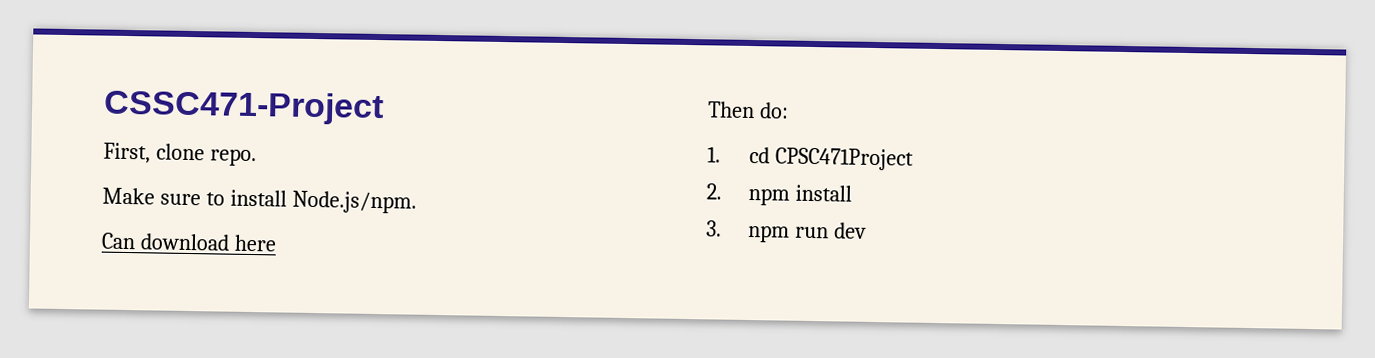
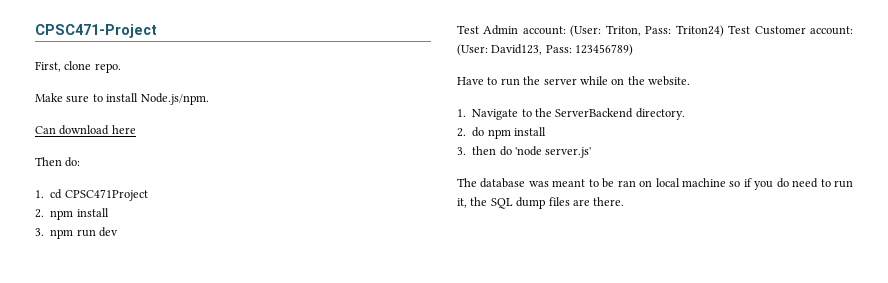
- CSSC471-Project
+ CPSC471-Project
+ Test Admin account: (User: Triton, Pass: Triton24) Test Customer account: (User: David123, Pass: 123456789)
+ Have to run the server while on the website.
+ 1. Navigate to the ServerBackend directory.
+ 2. do npm install
+ 3. then do 'node server.js'
+ The database was meant to be ran on local machine so if you do need to run it, the SQL dump files are there.

